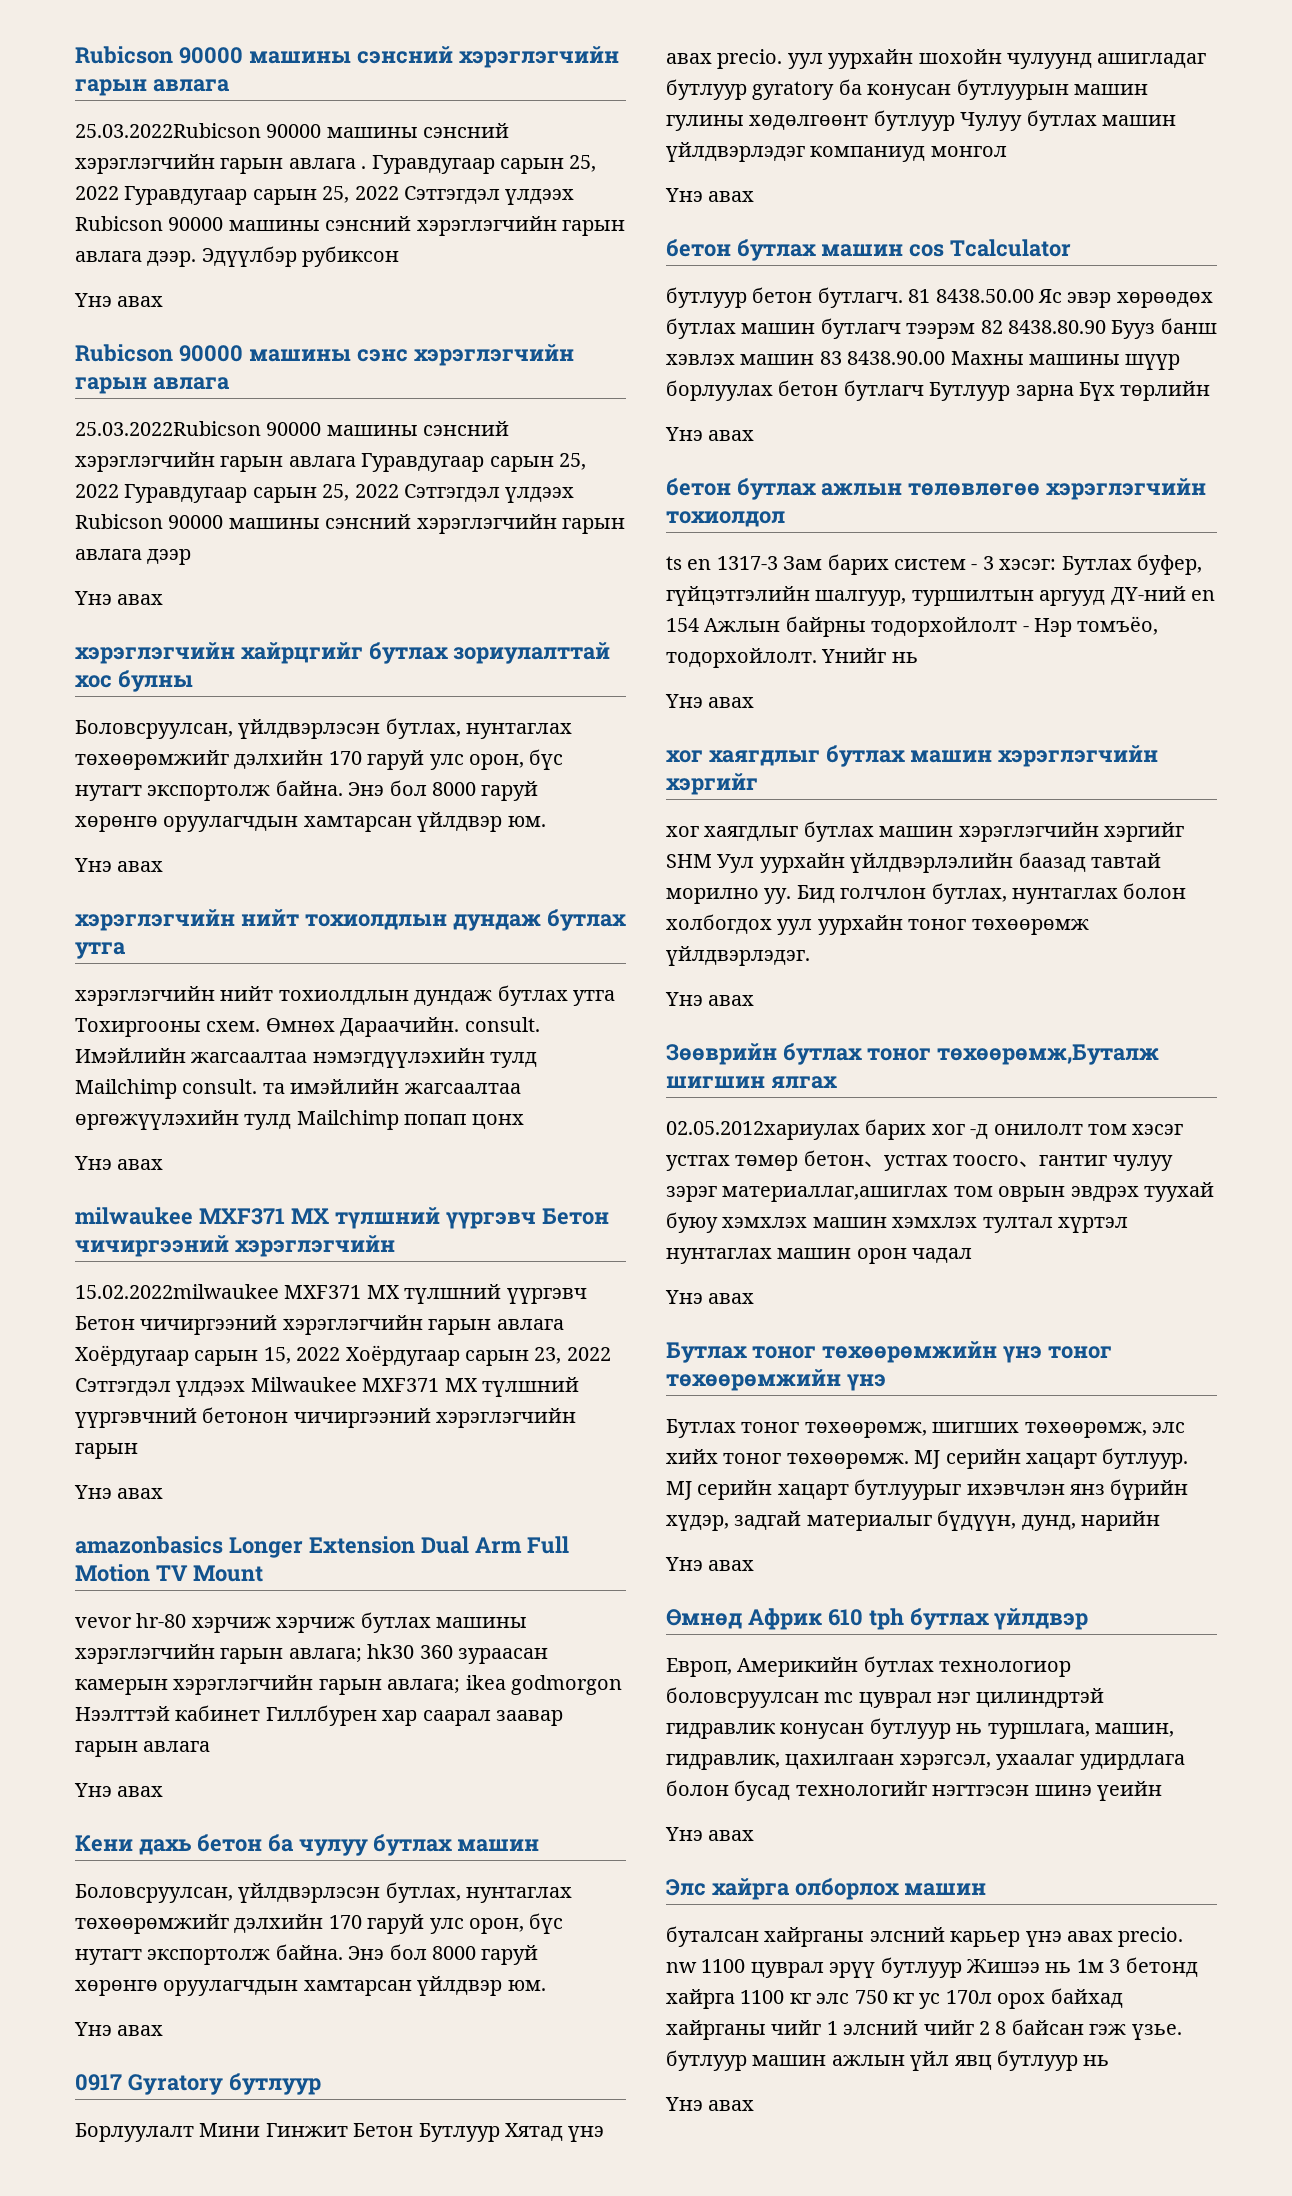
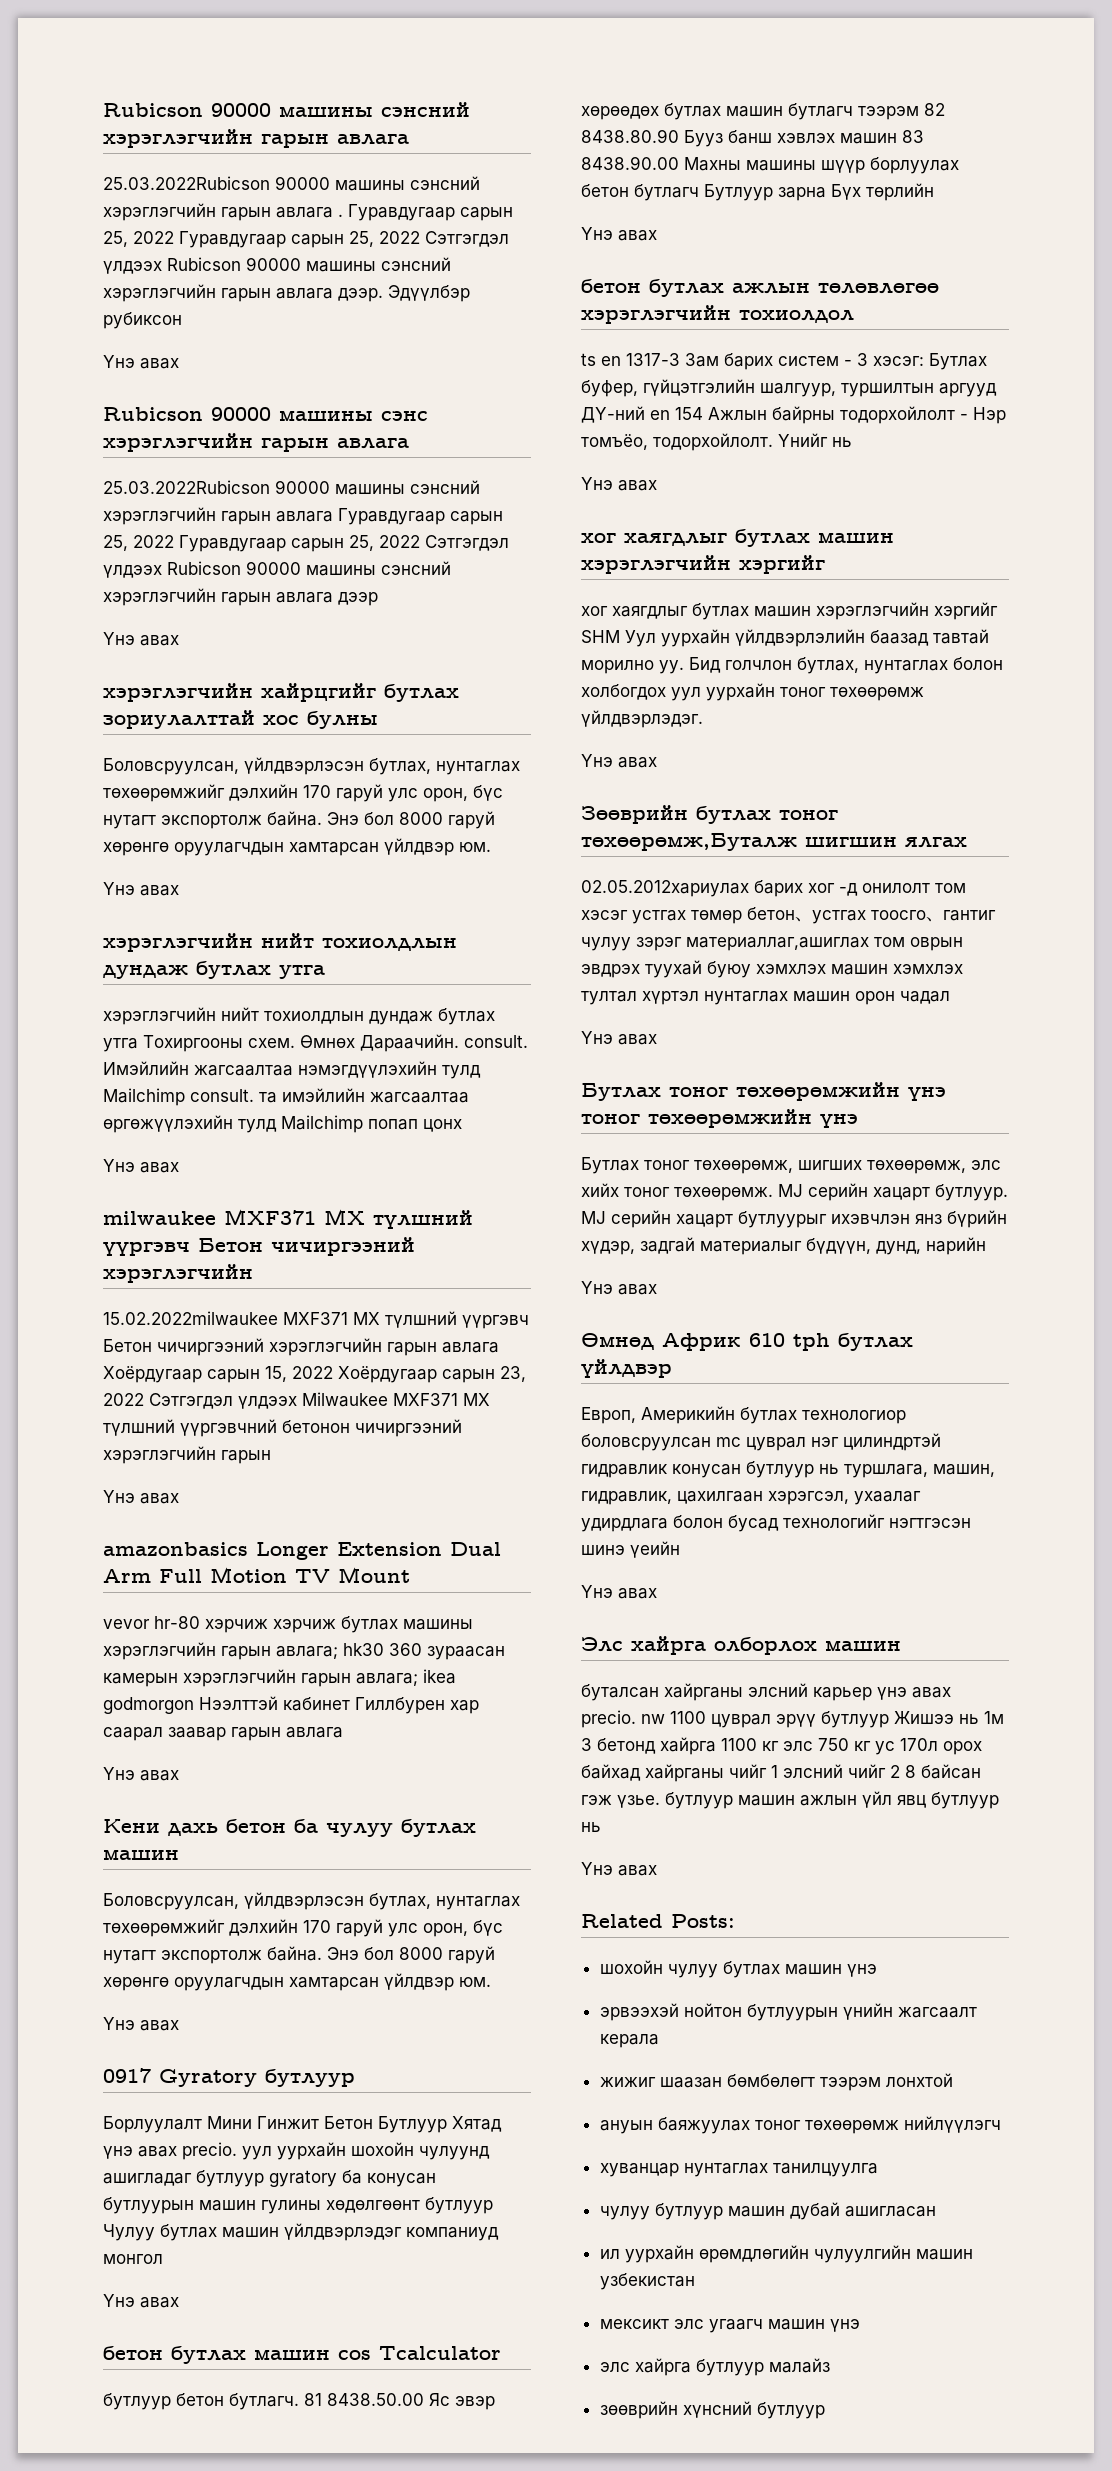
+ Related Posts:
+ шохойн чулуу бутлах машин үнэ
+ эрвээхэй нойтон бутлуурын үнийн жагсаалт керала
+ жижиг шаазан бөмбөлөгт тээрэм лонхтой
+ ануын баяжуулах тоног төхөөрөмж нийлүүлэгч
+ хуванцар нунтаглах танилцуулга
+ чулуу бутлуур машин дубай ашигласан
+ ил уурхайн өрөмдлөгийн чулуулгийн машин узбекистан
+ мексикт элс угаагч машин үнэ
+ элс хайрга бутлуур малайз
+ зөөврийн хүнсний бутлуур

